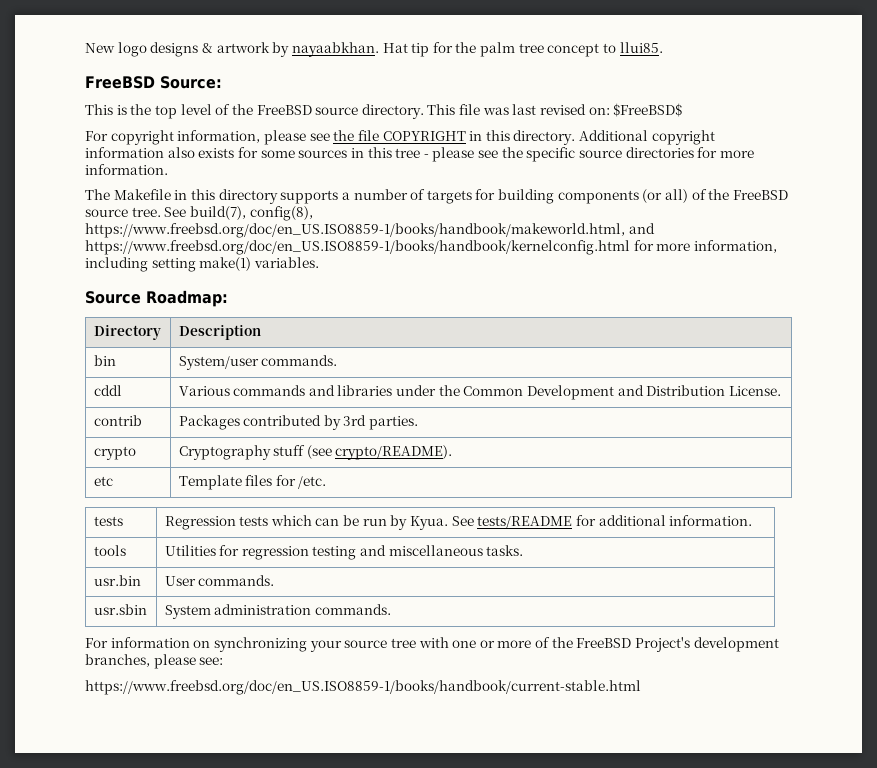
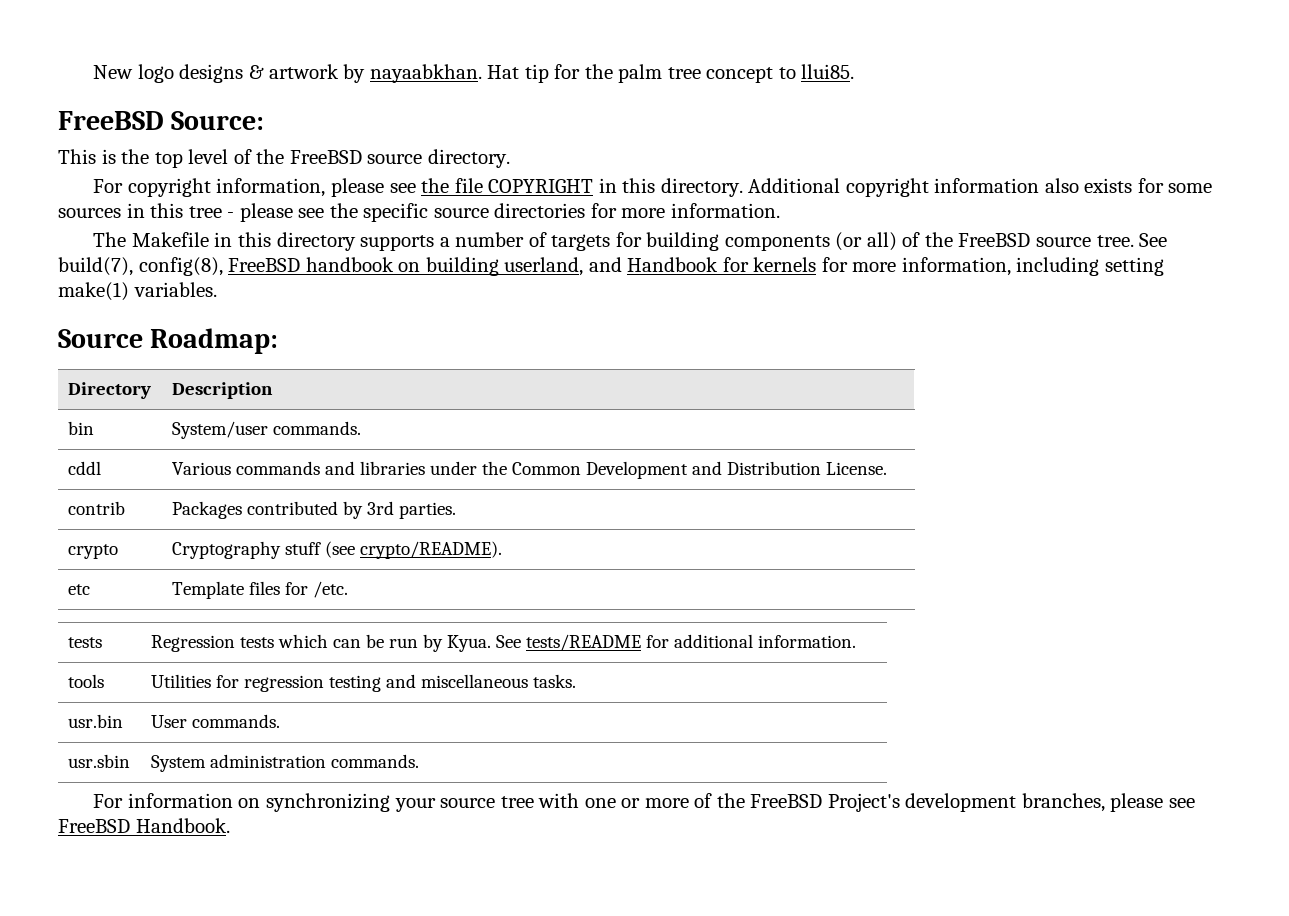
- This file was last revised on: $FreeBSD$
- See build(7), config(8), https://www.freebsd.org/doc/en_US.ISO8859-1/books/handbook/makeworld.html, and https://www.freebsd.org/doc/en_US.ISO8859-1/books/handbook/kernelconfig.html for more information, including setting make(1) variables.
+ See build(7), config(8), FreeBSD handbook on building userland, and Handbook for kernels for more information, including setting make(1) variables.
- For information on synchronizing your source tree with one or more of the FreeBSD Project's development branches, please see:
- https://www.freebsd.org/doc/en_US.ISO8859-1/books/handbook/current-stable.html
+ For information on synchronizing your source tree with one or more of the FreeBSD Project's development branches, please see FreeBSD Handbook.

